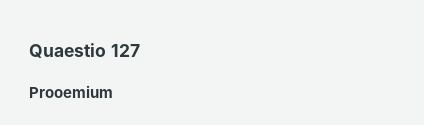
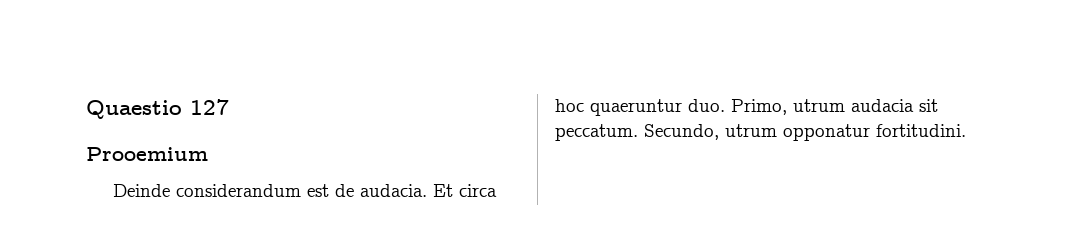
+ Deinde considerandum est de audacia. Et circa hoc quaeruntur duo. Primo, utrum audacia sit peccatum. Secundo, utrum opponatur fortitudini.

